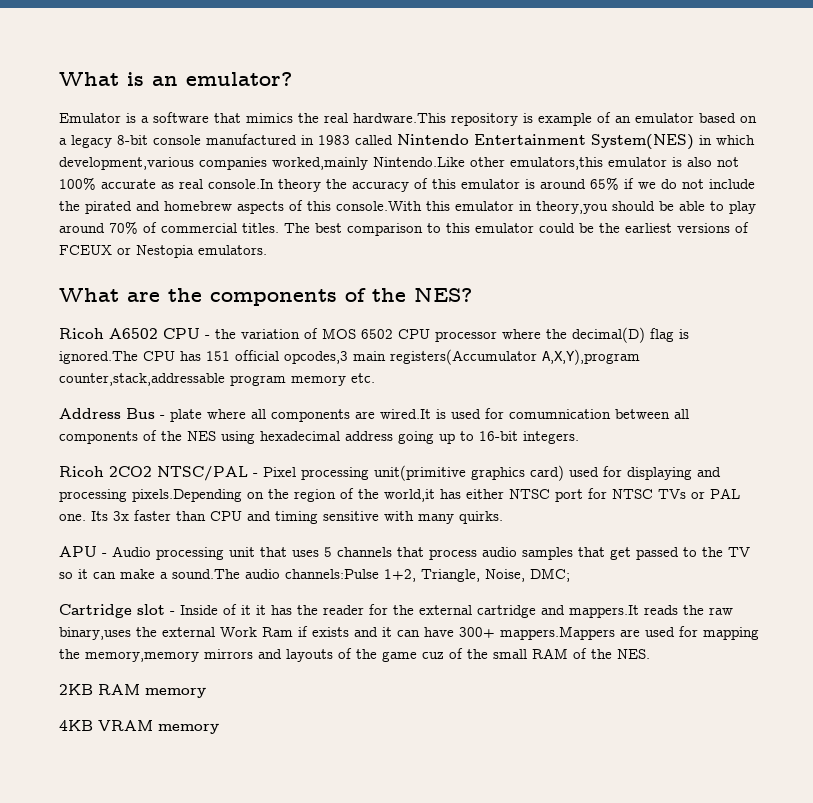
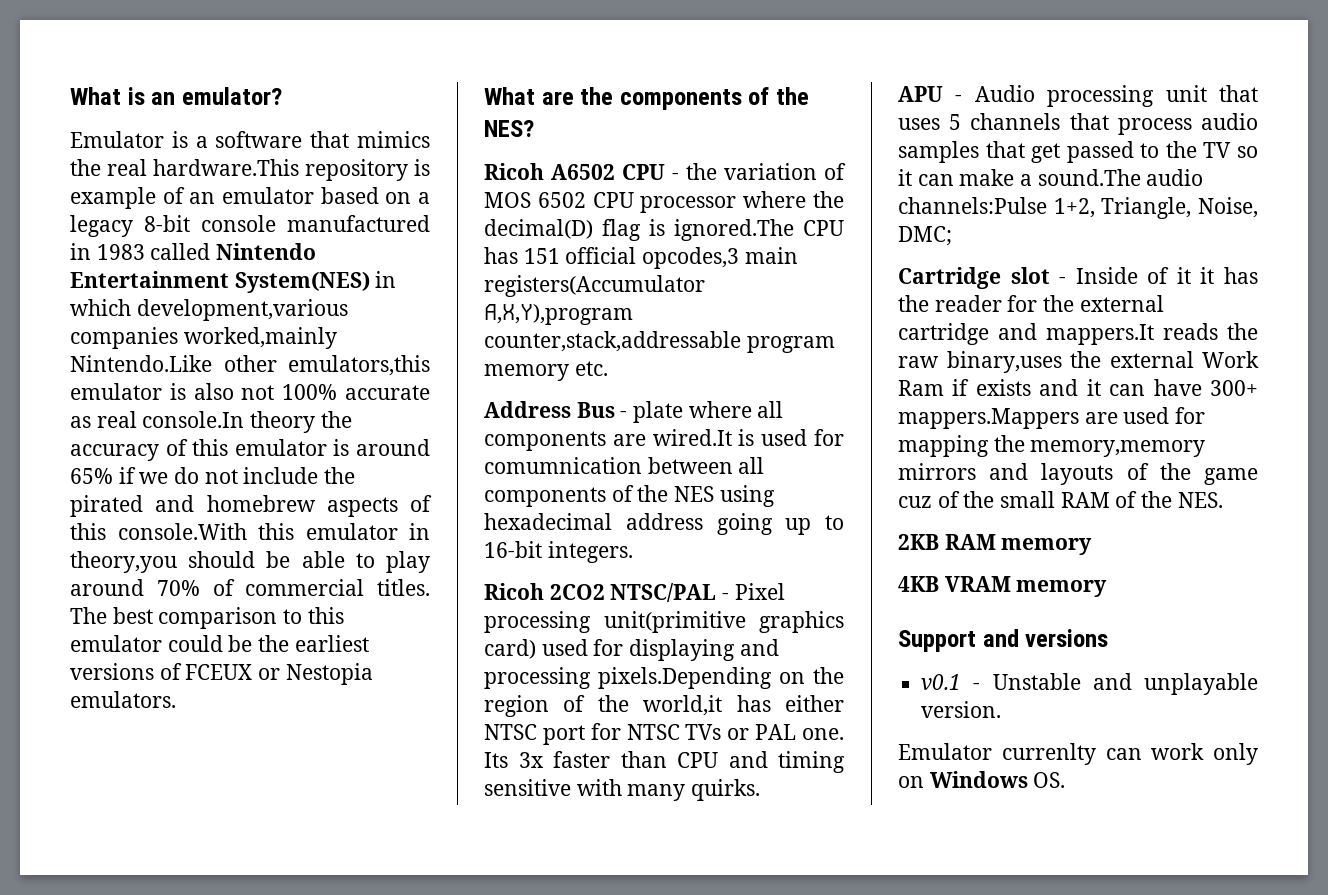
+ Support and versions
+ v0.1 - Unstable and unplayable version.
+ Emulator currenlty can work only on Windows OS.

